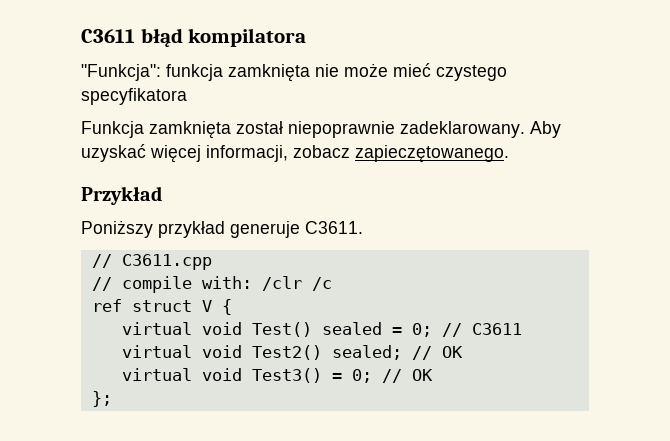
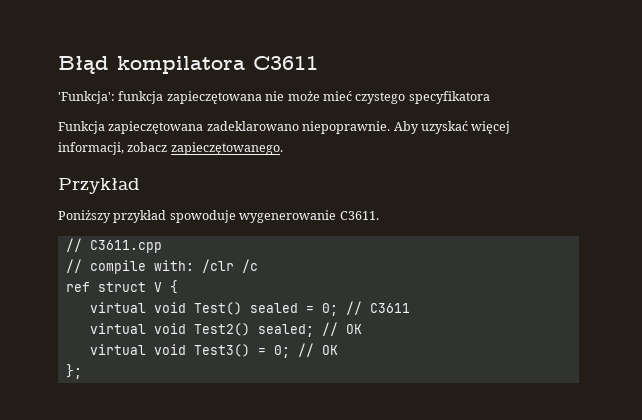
- C3611 błąd kompilatora
- "Funkcja": funkcja zamknięta nie może mieć czystego specyfikatora
+ Błąd kompilatora C3611
+ 'Funkcja': funkcja zapieczętowana nie może mieć czystego specyfikatora
- Funkcja zamknięta został niepoprawnie zadeklarowany.
+ Funkcja zapieczętowana zadeklarowano niepoprawnie.
- Poniższy przykład generuje C3611.
+ Poniższy przykład spowoduje wygenerowanie C3611.

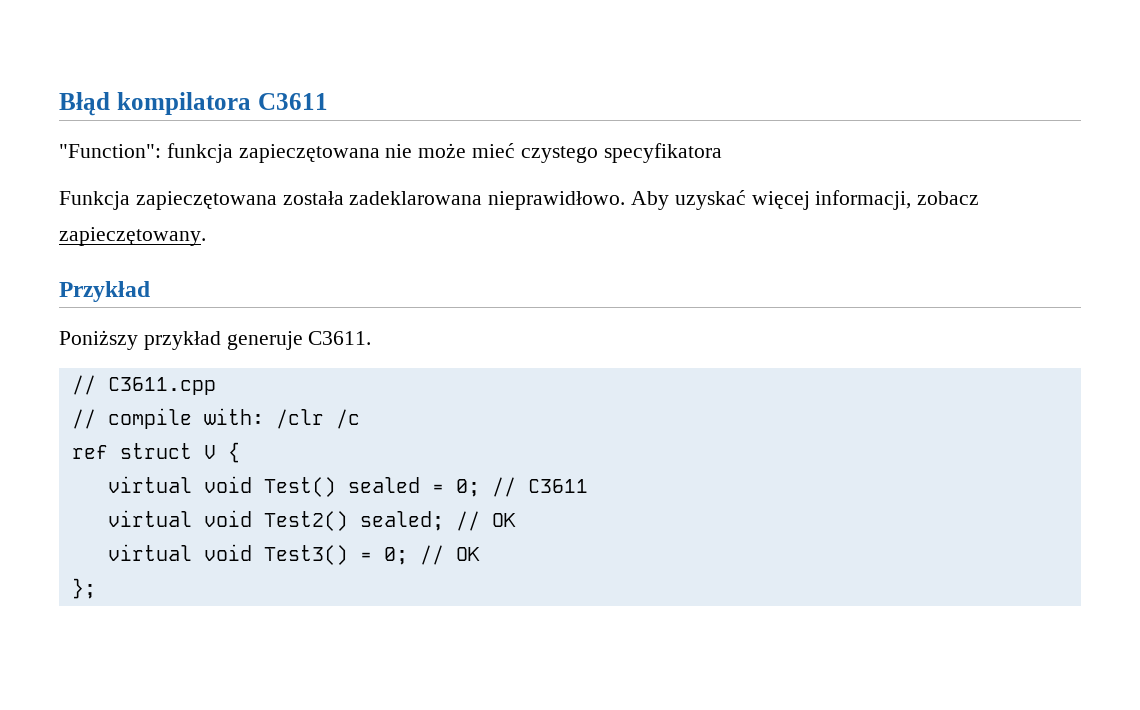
- 'Funkcja': funkcja zapieczętowana nie może mieć czystego specyfikatora
+ "Function": funkcja zapieczętowana nie może mieć czystego specyfikatora
- Funkcja zapieczętowana zadeklarowano niepoprawnie.
+ Funkcja zapieczętowana została zadeklarowana nieprawidłowo.
- Aby uzyskać więcej informacji, zobacz zapieczętowanego.
+ Aby uzyskać więcej informacji, zobacz zapieczętowany.
- Poniższy przykład spowoduje wygenerowanie C3611.
+ Poniższy przykład generuje C3611.

